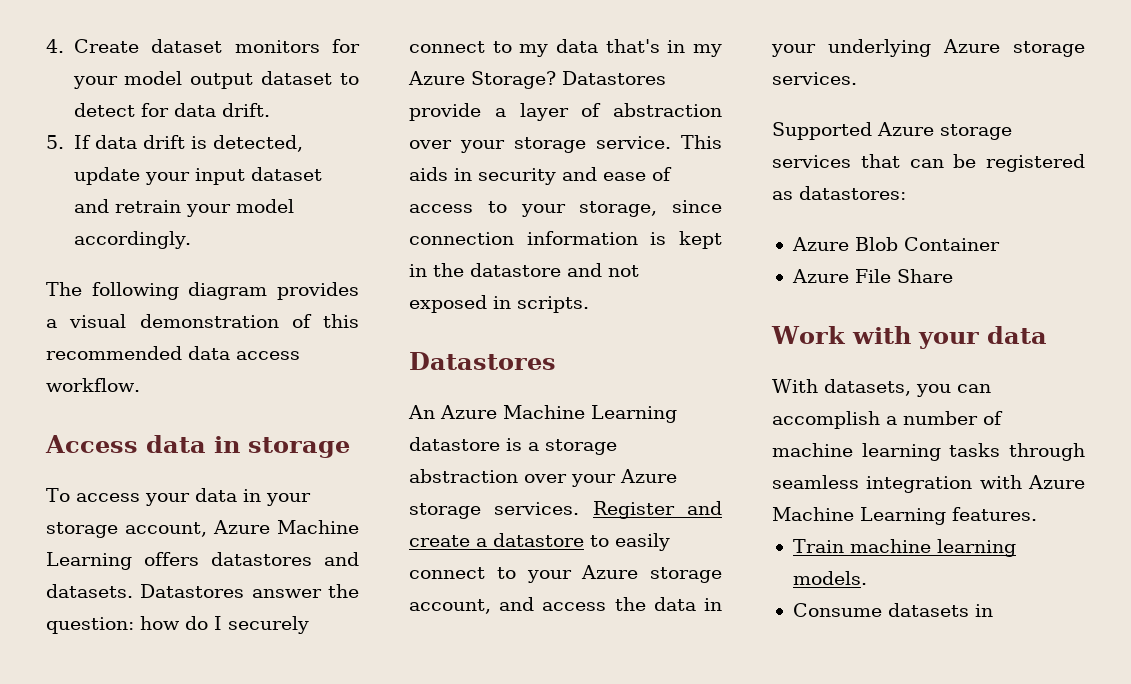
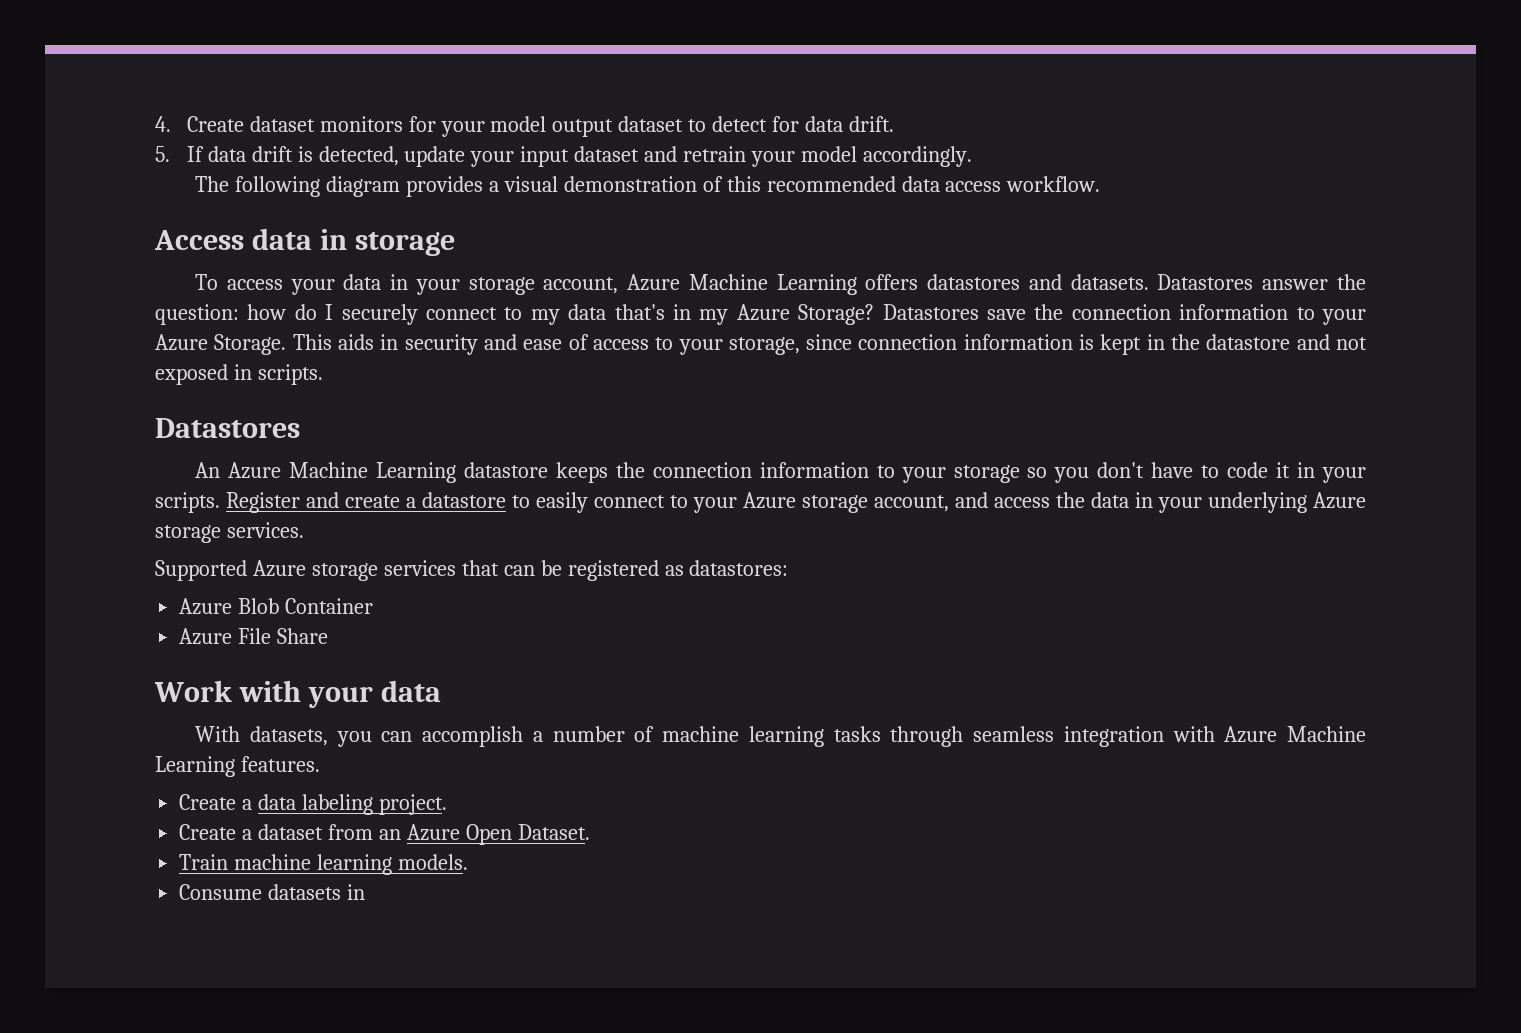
- Datastores provide a layer of abstraction over your storage service.
+ Datastores save the connection information to your Azure Storage.
- An Azure Machine Learning datastore is a storage abstraction over your Azure storage services.
+ An Azure Machine Learning datastore keeps the connection information to your storage so you don't have to code it in your scripts.
+ Create a data labeling project.
+ Create a dataset from an Azure Open Dataset.

